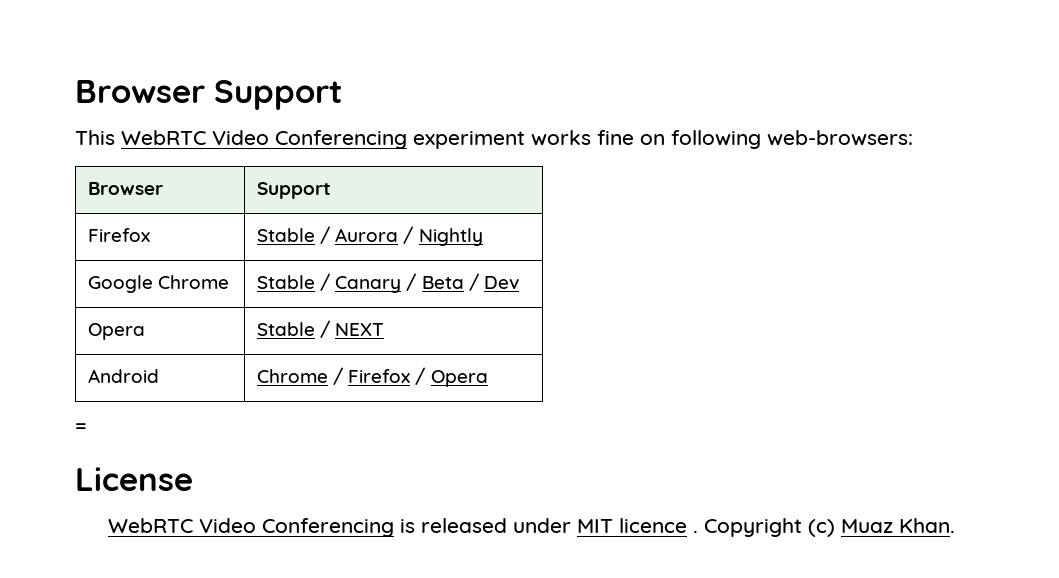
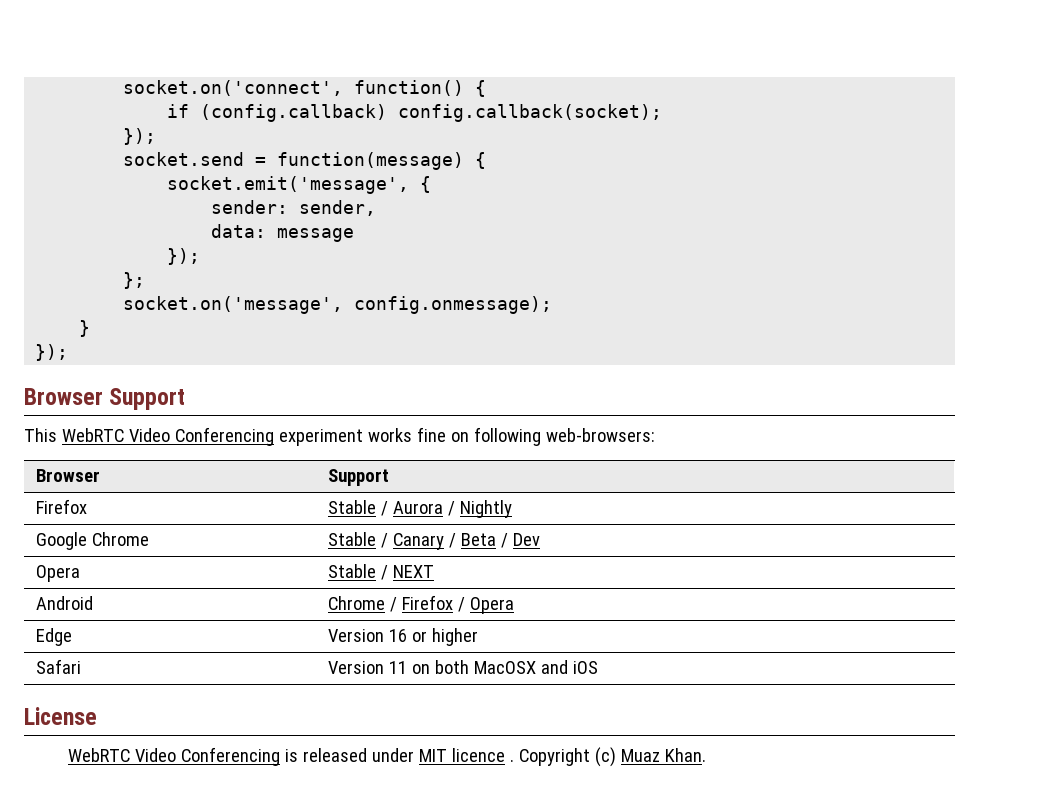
+ socket.on('connect', function() {
+ if (config.callback) config.callback(socket);
+ });
+ socket.send = function(message) {
+ socket.emit('message', {
+ sender: sender,
+ data: message
+ });
+ };
+ socket.on('message', config.onmessage);
+ }
+ });
- =
+ Edge | Version 16 or higher
+ Safari | Version 11 on both MacOSX and iOS

